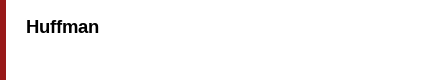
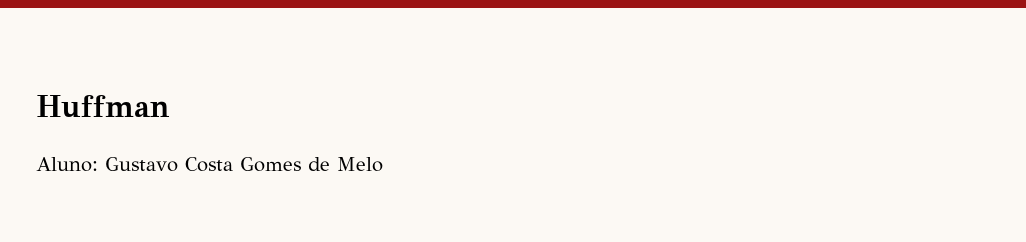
+ Aluno: Gustavo Costa Gomes de Melo

